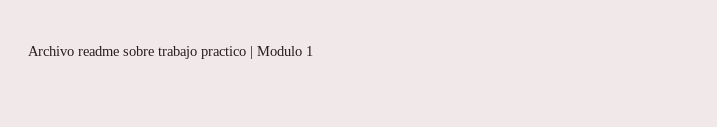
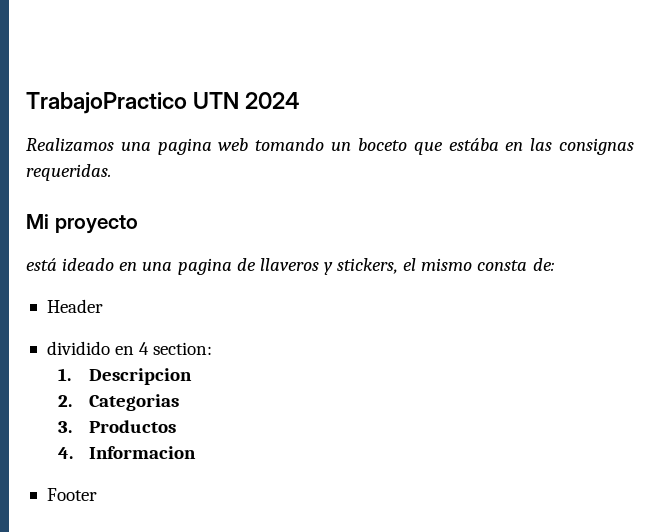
- Archivo readme sobre trabajo practico | Modulo 1
+ TrabajoPractico UTN 2024
+ Realizamos una pagina web tomando un boceto que estába en las consignas requeridas.
+ Mi proyecto
+ está ideado en una pagina de llaveros y stickers, el mismo consta de:
+ Header
+ dividido en 4 section:
+ 1. Descripcion
+ 2. Categorias
+ 3. Productos
+ 4. Informacion
+ Footer

